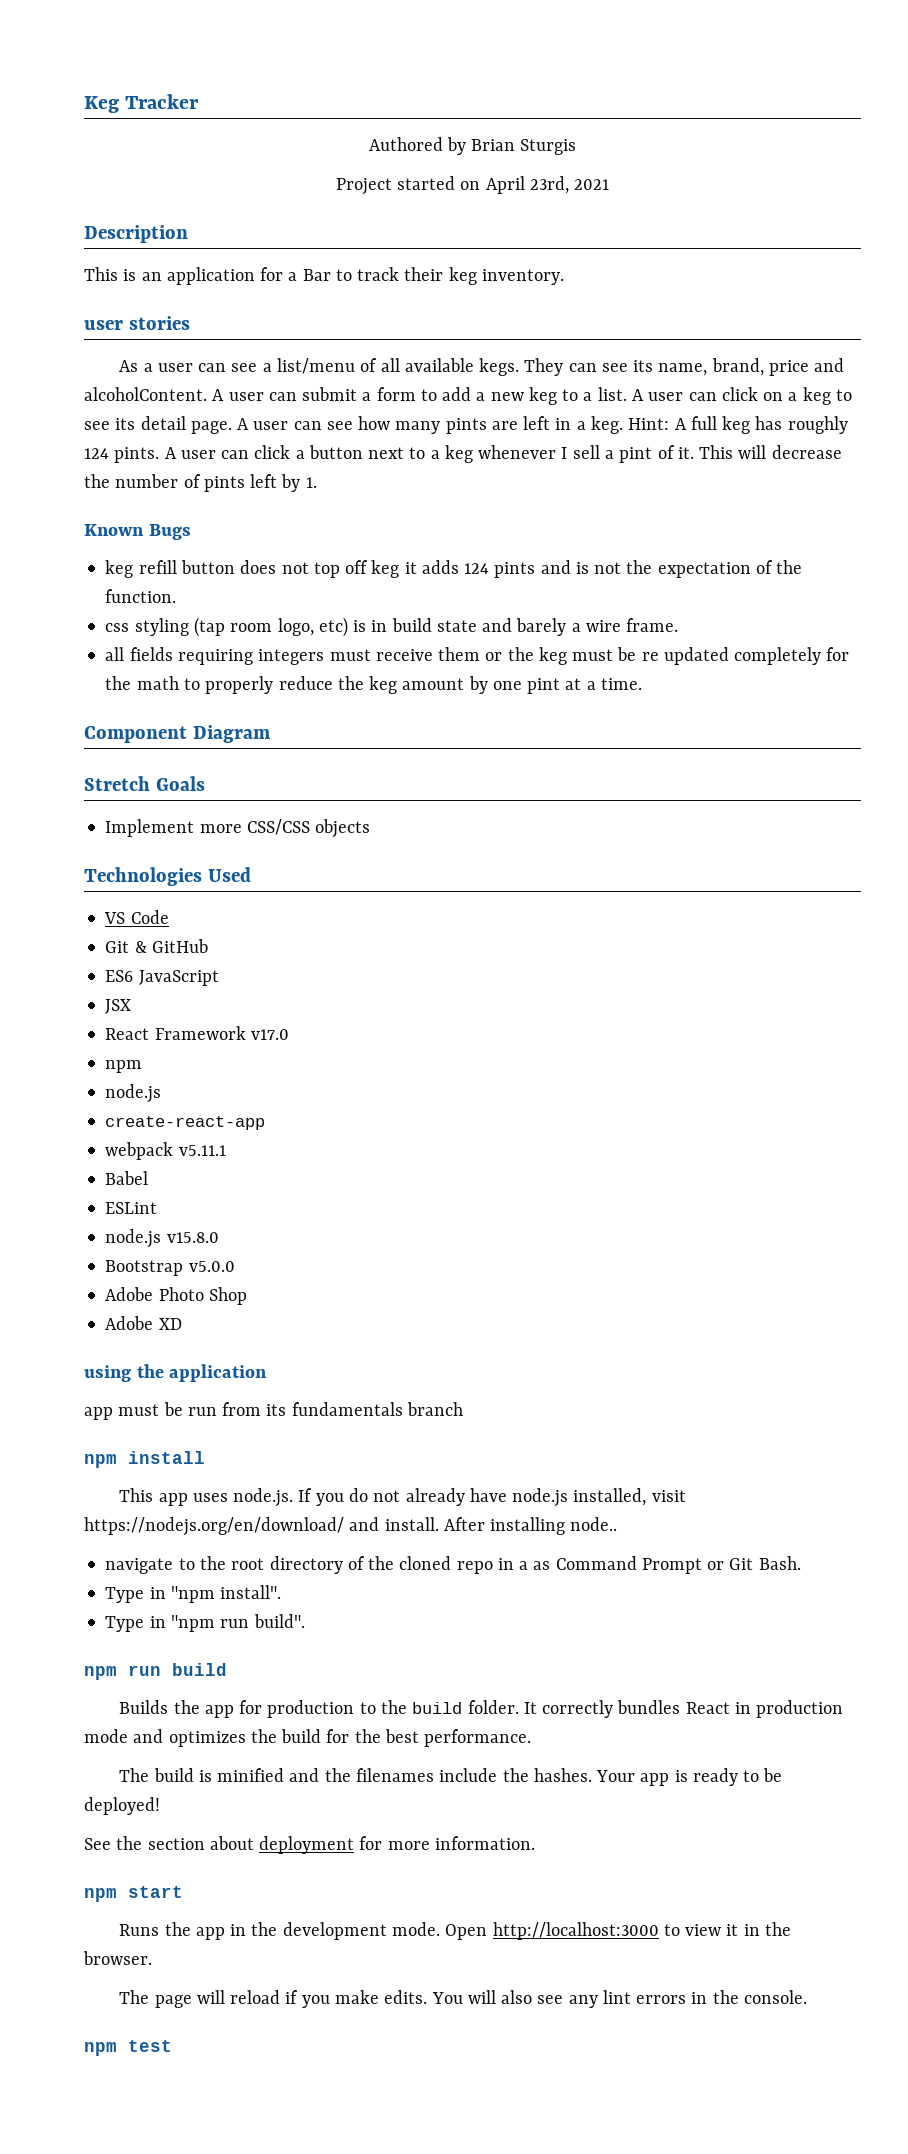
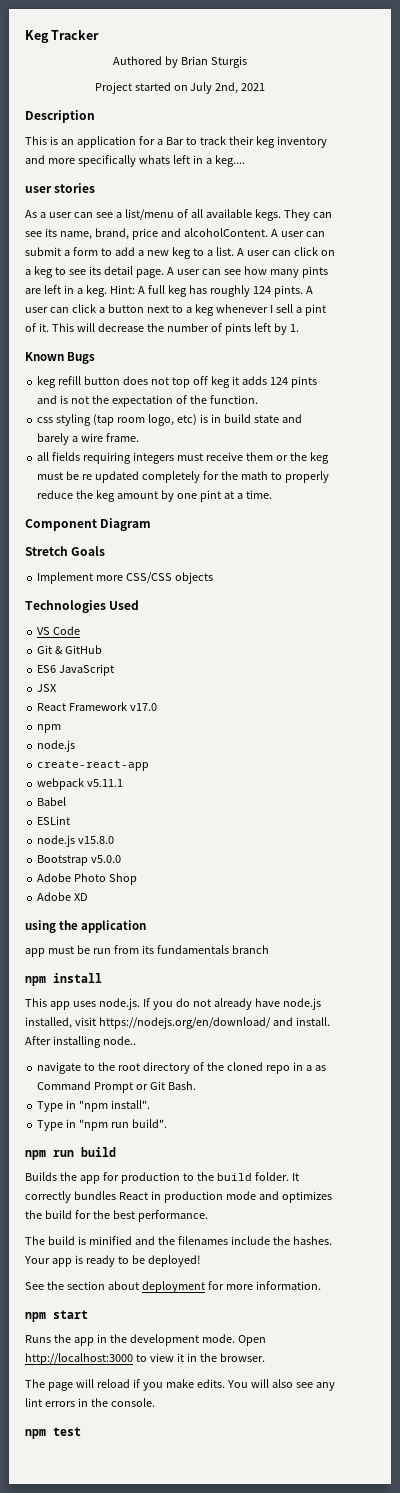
- Project started on April 23rd, 2021
+ Project started on July 2nd, 2021
- This is an application for a Bar to track their keg inventory.
+ This is an application for a Bar to track their keg inventory and more specifically whats left in a keg....

